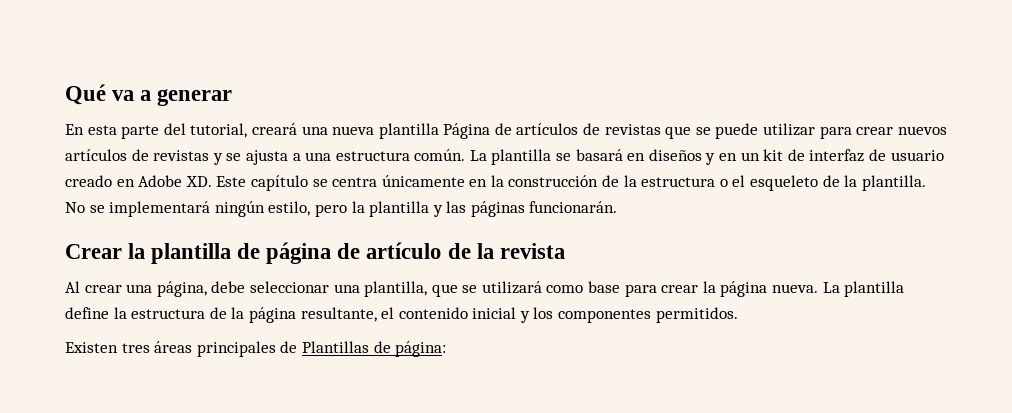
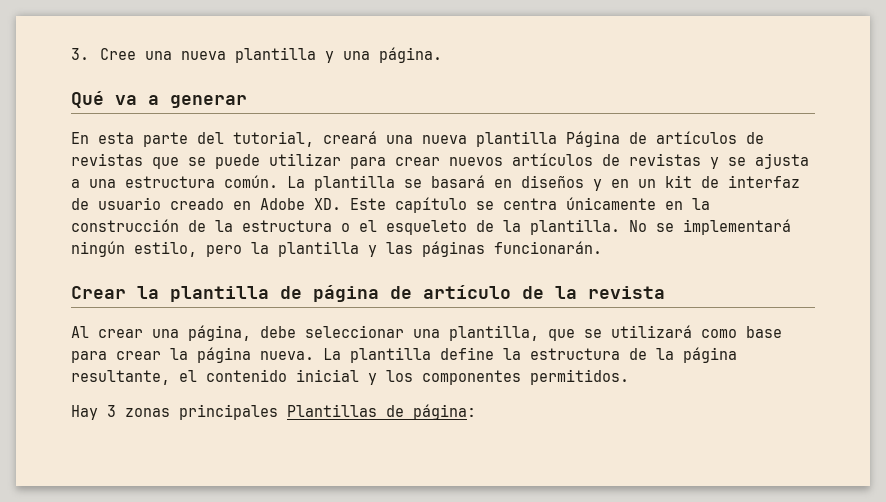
+ 3. Cree una nueva plantilla y una página.
- Existen tres áreas principales de Plantillas de página:
+ Hay 3 zonas principales Plantillas de página:

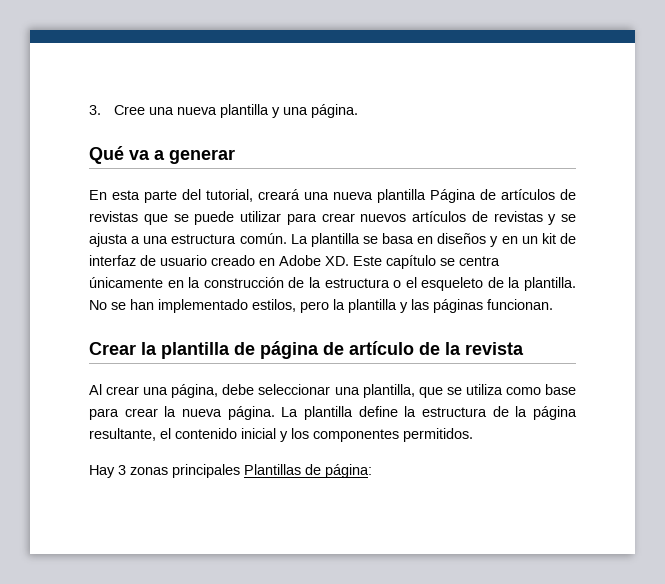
- La plantilla se basará en diseños y en un kit de interfaz de usuario creado en Adobe XD. Este capítulo se centra únicamente en la construcción de la estructura o el esqueleto de la plantilla.
+ La plantilla se basa en diseños y en un kit de interfaz de usuario creado en Adobe XD. Este capítulo se centra únicamente en la construcción de la estructura o el esqueleto de la plantilla.
- No se implementará ningún estilo, pero la plantilla y las páginas funcionarán.
+ No se han implementado estilos, pero la plantilla y las páginas funcionan.
- Al crear una página, debe seleccionar una plantilla, que se utilizará como base para crear la página nueva.
+ Al crear una página, debe seleccionar una plantilla, que se utiliza como base para crear la nueva página.

